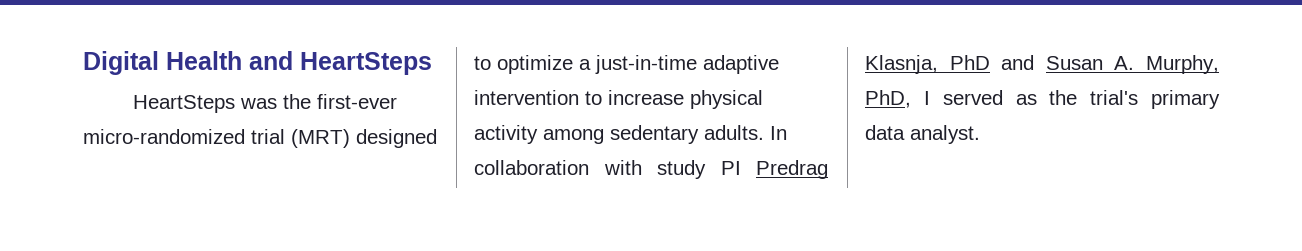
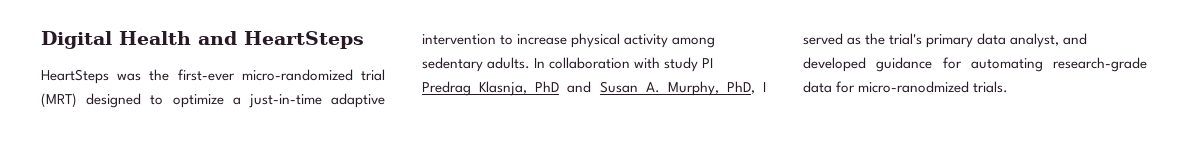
- In collaboration with study PI Predrag Klasnja, PhD and Susan A. Murphy, PhD, I served as the trial's primary data analyst.
+ In collaboration with study PI Predrag Klasnja, PhD and Susan A. Murphy, PhD, I served as the trial's primary data analyst, and developed guidance for automating research-grade data for micro-ranodmized trials.

